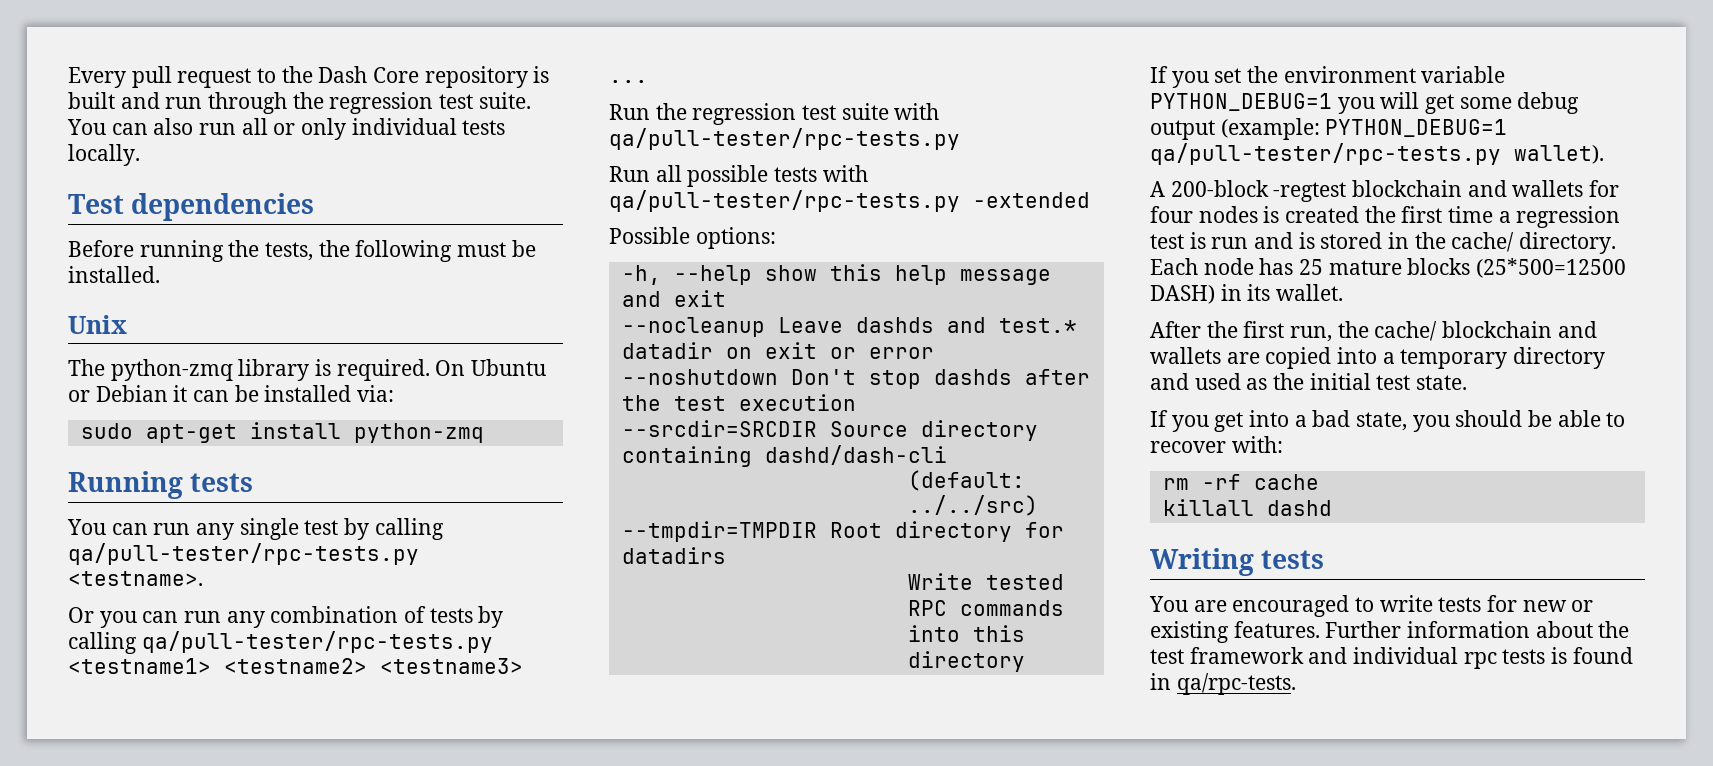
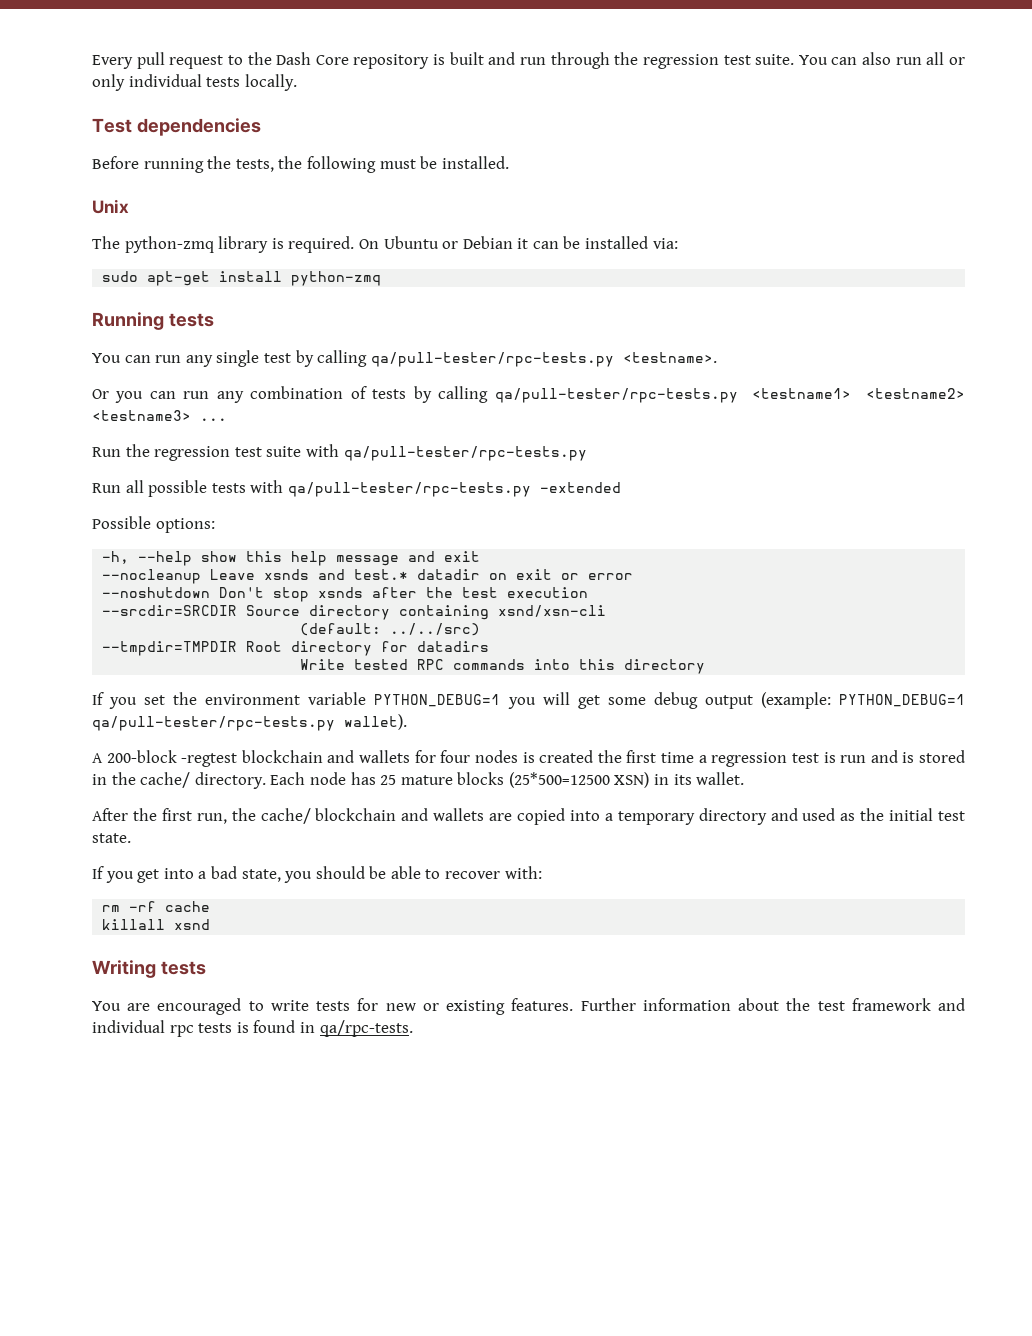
- --nocleanup Leave dashds and test.* datadir on exit or error
+ --nocleanup Leave xsnds and test.* datadir on exit or error
- --noshutdown Don't stop dashds after the test execution
+ --noshutdown Don't stop xsnds after the test execution
- --srcdir=SRCDIR Source directory containing dashd/dash-cli
+ --srcdir=SRCDIR Source directory containing xsnd/xsn-cli
- Each node has 25 mature blocks (25*500=12500 DASH) in its wallet.
+ Each node has 25 mature blocks (25*500=12500 XSN) in its wallet.
- killall dashd
+ killall xsnd

